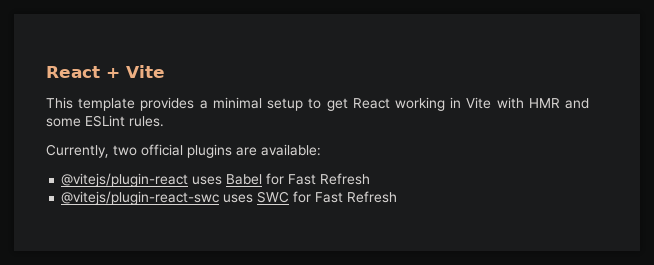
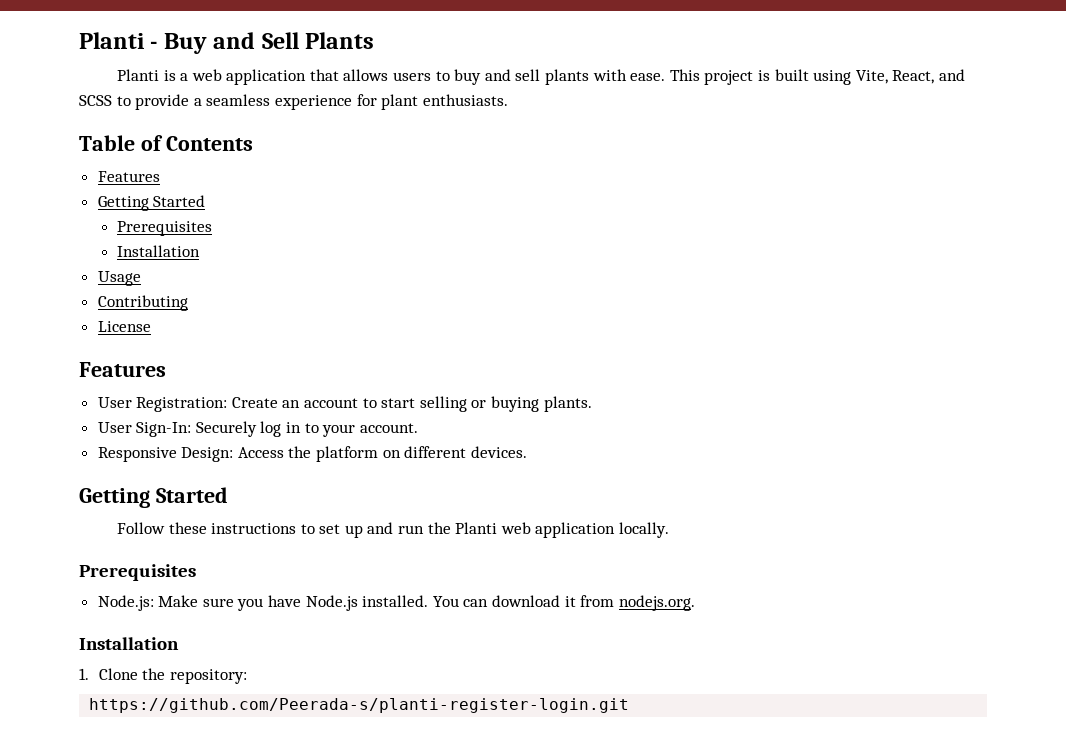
- React + Vite
- This template provides a minimal setup to get React working in Vite with HMR and some ESLint rules.
- Currently, two official plugins are available:
- @vitejs/plugin-react uses Babel for Fast Refresh
- @vitejs/plugin-react-swc uses SWC for Fast Refresh
+ Planti - Buy and Sell Plants
+ Planti is a web application that allows users to buy and sell plants with ease. This project is built using Vite, React, and SCSS to provide a seamless experience for plant enthusiasts.
+ Table of Contents
+ Features
+ Getting Started
+ Prerequisites
+ Installation
+ Usage
+ Contributing
+ License
+ Features
+ User Registration: Create an account to start selling or buying plants.
+ User Sign-In: Securely log in to your account.
+ Responsive Design: Access the platform on different devices.
+ Getting Started
+ Follow these instructions to set up and run the Planti web application locally.
+ Prerequisites
+ Node.js: Make sure you have Node.js installed. You can download it from nodejs.org.
+ Installation
+ 1. Clone the repository:
+ https://github.com/Peerada-s/planti-register-login.git

